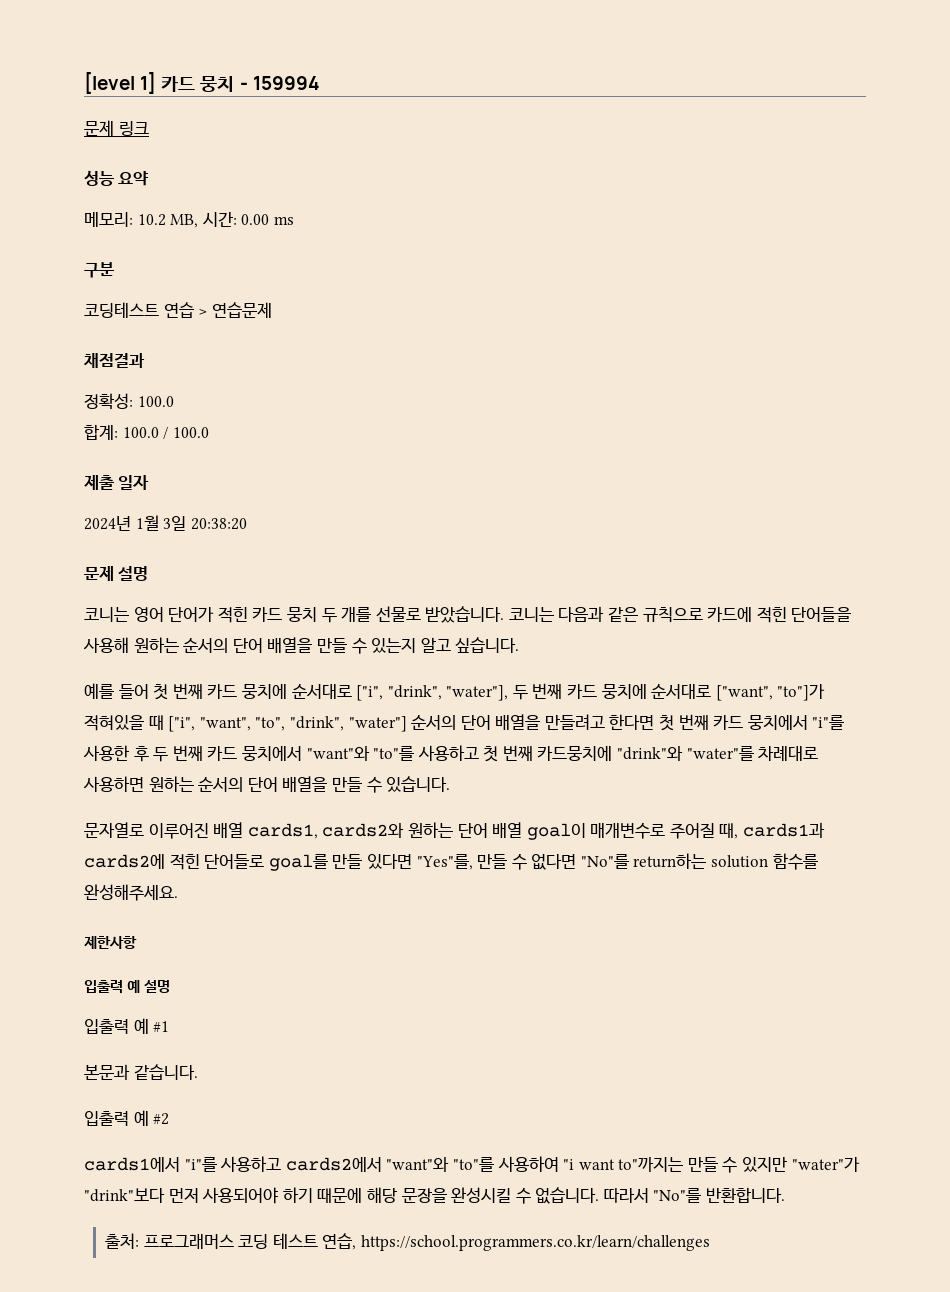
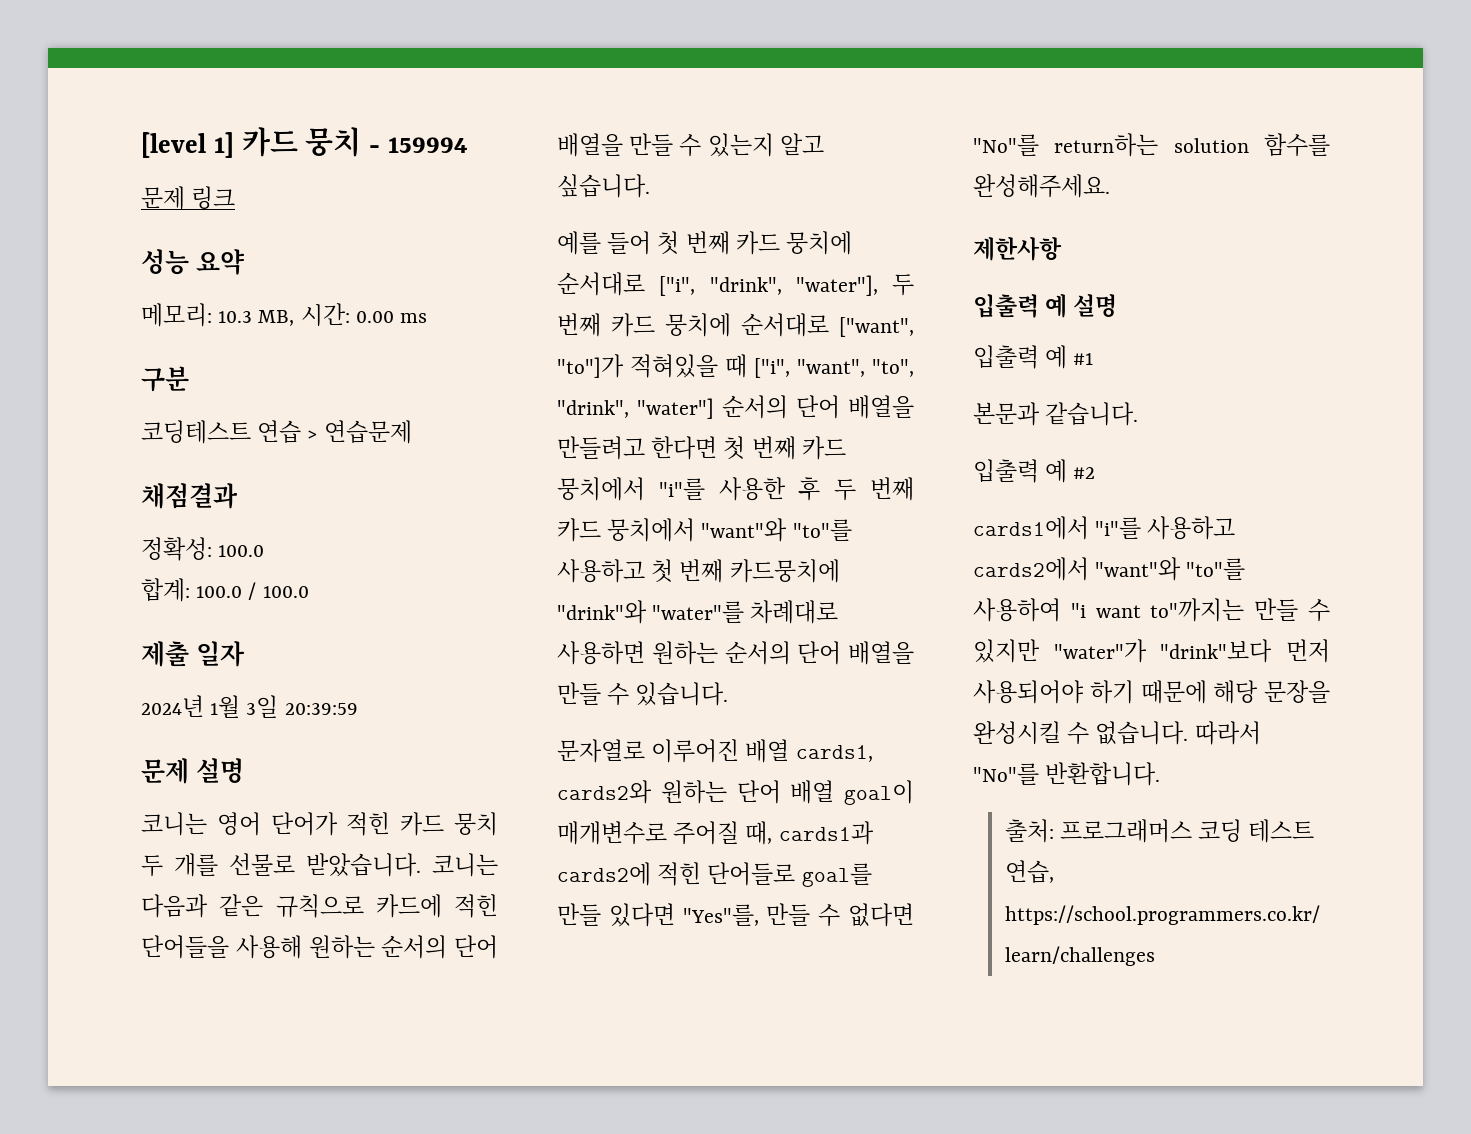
- 메모리: 10.2 MB, 시간: 0.00 ms
+ 메모리: 10.3 MB, 시간: 0.00 ms
- 2024년 1월 3일 20:38:20
+ 2024년 1월 3일 20:39:59

